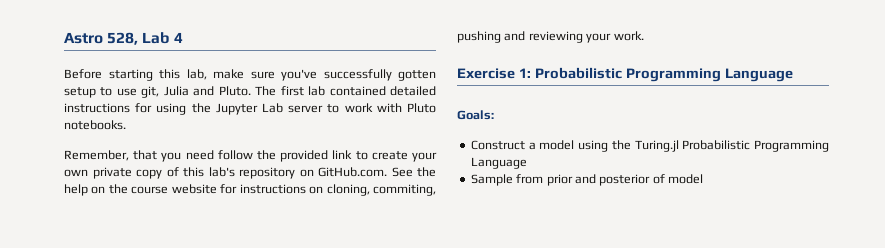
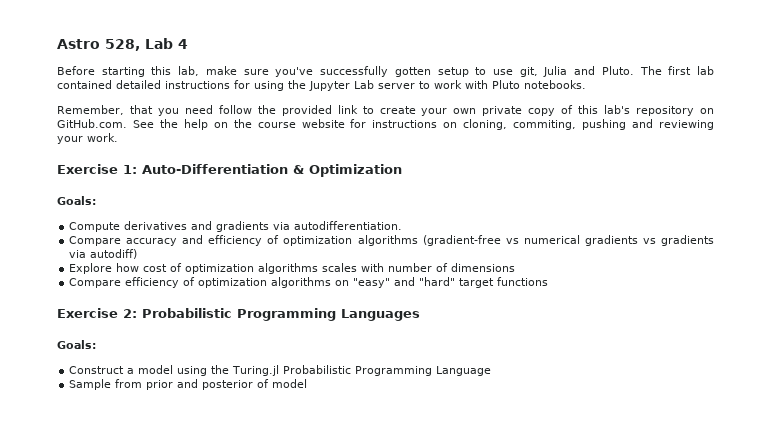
- Exercise 1: Probabilistic Programming Language
+ Exercise 1: Auto-Differentiation & Optimization
+ Goals:
+ Compute derivatives and gradients via autodifferentiation.
+ Compare accuracy and efficiency of optimization algorithms (gradient-free vs numerical gradients vs gradients via autodiff)
+ Explore how cost of optimization algorithms scales with number of dimensions
+ Compare efficiency of optimization algorithms on "easy" and "hard" target functions
+ Exercise 2: Probabilistic Programming Languages

